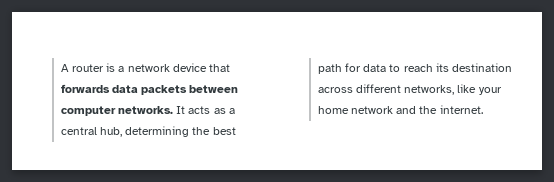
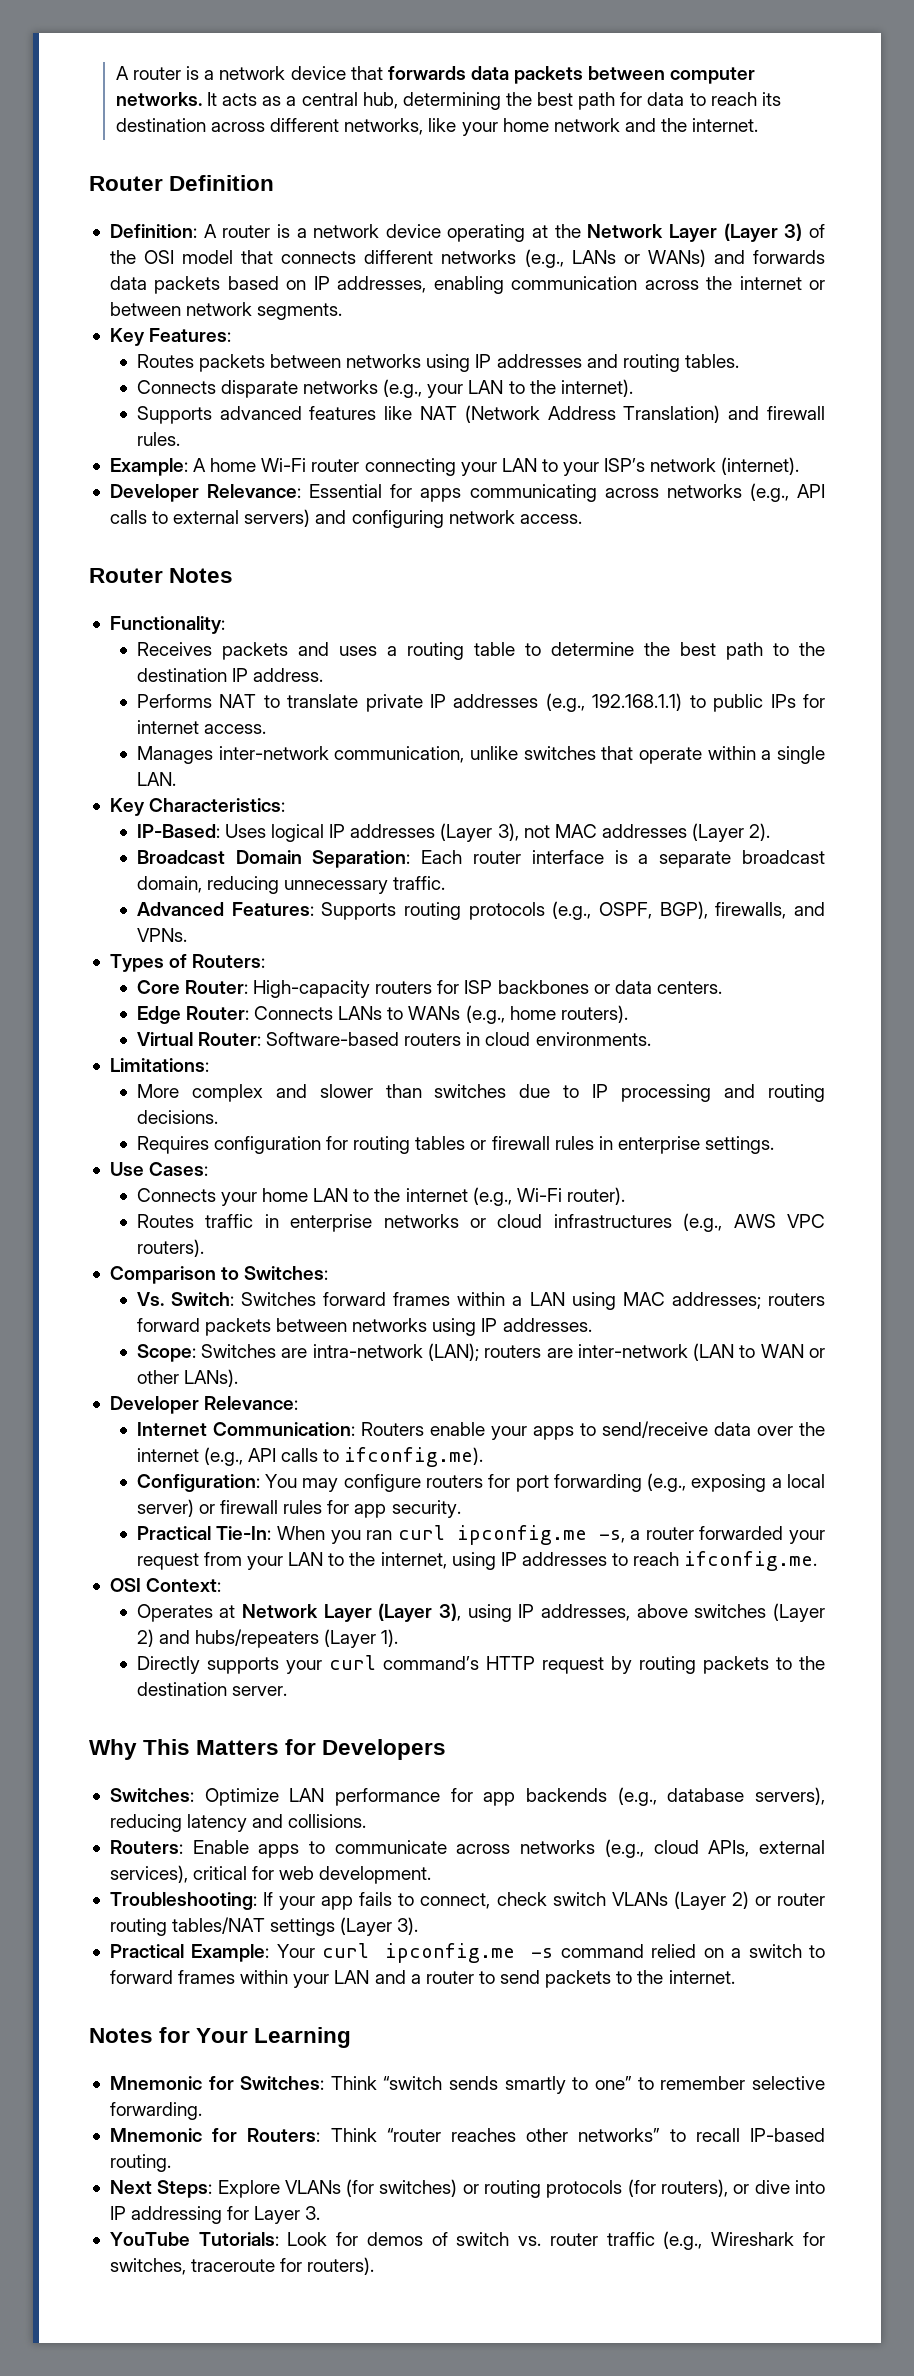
+ Router Definition
+ Definition: A router is a network device operating at the Network Layer (Layer 3) of the OSI model that connects different networks (e.g., LANs or WANs) and forwards data packets based on IP addresses, enabling communication across the internet or between network segments.
+ Key Features:
+ Routes packets between networks using IP addresses and routing tables.
+ Connects disparate networks (e.g., your LAN to the internet).
+ Supports advanced features like NAT (Network Address Translation) and firewall rules.
+ Example: A home Wi-Fi router connecting your LAN to your ISP’s network (internet).
+ Developer Relevance: Essential for apps communicating across networks (e.g., API calls to external servers) and configuring network access.
+ Router Notes
+ Functionality:
+ Receives packets and uses a routing table to determine the best path to the destination IP address.
+ Performs NAT to translate private IP addresses (e.g., 192.168.1.1) to public IPs for internet access.
+ Manages inter-network communication, unlike switches that operate within a single LAN.
+ Key Characteristics:
+ IP-Based: Uses logical IP addresses (Layer 3), not MAC addresses (Layer 2).
+ Broadcast Domain Separation: Each router interface is a separate broadcast domain, reducing unnecessary traffic.
+ Advanced Features: Supports routing protocols (e.g., OSPF, BGP), firewalls, and VPNs.
+ Types of Routers:
+ Core Router: High-capacity routers for ISP backbones or data centers.
+ Edge Router: Connects LANs to WANs (e.g., home routers).
+ Virtual Router: Software-based routers in cloud environments.
+ Limitations:
+ More complex and slower than switches due to IP processing and routing decisions.
+ Requires configuration for routing tables or firewall rules in enterprise settings.
+ Use Cases:
+ Connects your home LAN to the internet (e.g., Wi-Fi router).
+ Routes traffic in enterprise networks or cloud infrastructures (e.g., AWS VPC routers).
+ Comparison to Switches:
+ Vs. Switch: Switches forward frames within a LAN using MAC addresses; routers forward packets between networks using IP addresses.
+ Scope: Switches are intra-network (LAN); routers are inter-network (LAN to WAN or other LANs).
+ Developer Relevance:
+ Internet Communication: Routers enable your apps to send/receive data over the internet (e.g., API calls to ifconfig.me).
+ Configuration: You may configure routers for port forwarding (e.g., exposing a local server) or firewall rules for app security.
+ Practical Tie-In: When you ran curl ipconfig.me -s, a router forwarded your request from your LAN to the internet, using IP addresses to reach ifconfig.me.
+ OSI Context:
+ Operates at Network Layer (Layer 3), using IP addresses, above switches (Layer 2) and hubs/repeaters (Layer 1).
+ Directly supports your curl command’s HTTP request by routing packets to the destination server.
+ Why This Matters for Developers
+ Switches: Optimize LAN performance for app backends (e.g., database servers), reducing latency and collisions.
+ Routers: Enable apps to communicate across networks (e.g., cloud APIs, external services), critical for web development.
+ Troubleshooting: If your app fails to connect, check switch VLANs (Layer 2) or router routing tables/NAT settings (Layer 3).
+ Practical Example: Your curl ipconfig.me -s command relied on a switch to forward frames within your LAN and a router to send packets to the internet.
+ Notes for Your Learning
+ Mnemonic for Switches: Think “switch sends smartly to one” to remember selective forwarding.
+ Mnemonic for Routers: Think “router reaches other networks” to recall IP-based routing.
+ Next Steps: Explore VLANs (for switches) or routing protocols (for routers), or dive into IP addressing for Layer 3.
+ YouTube Tutorials: Look for demos of switch vs. router traffic (e.g., Wireshark for switches, traceroute for routers).

